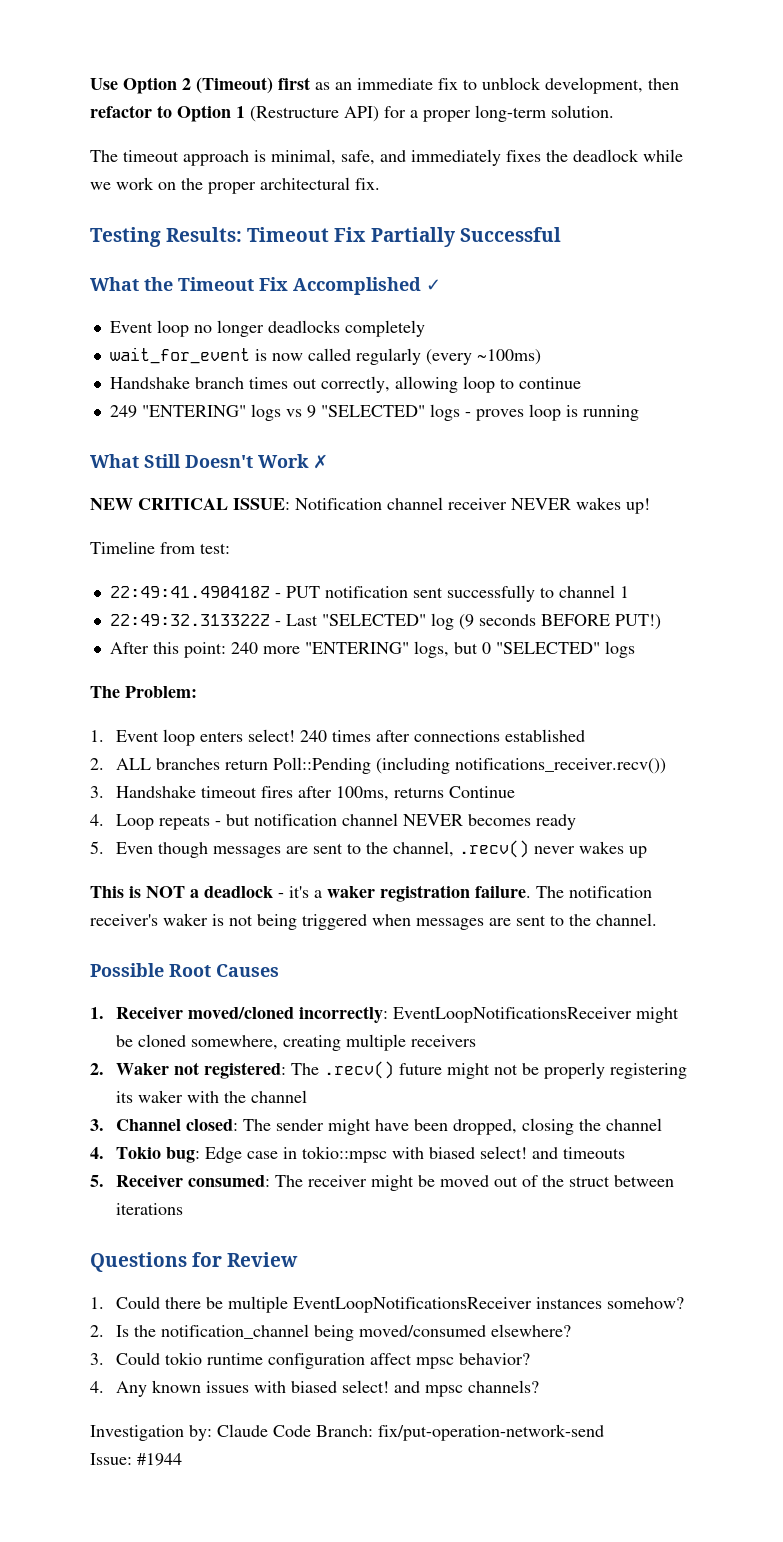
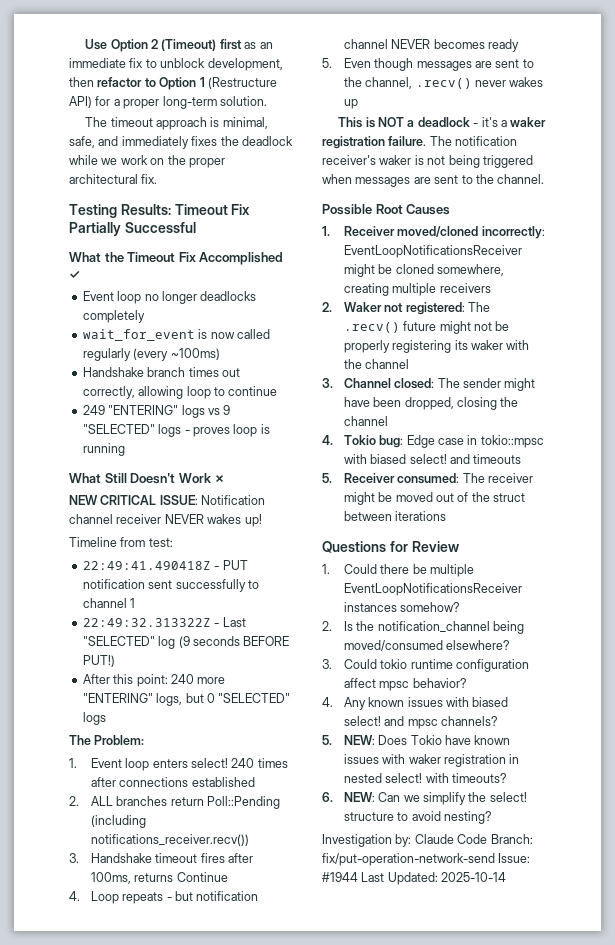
+ 5. NEW: Does Tokio have known issues with waker registration in nested select! with timeouts?
+ 6. NEW: Can we simplify the select! structure to avoid nesting?
- Investigation by: Claude Code Branch: fix/put-operation-network-send
- Issue: #1944
+ Investigation by: Claude Code Branch: fix/put-operation-network-send Issue: #1944 Last Updated: 2025-10-14

